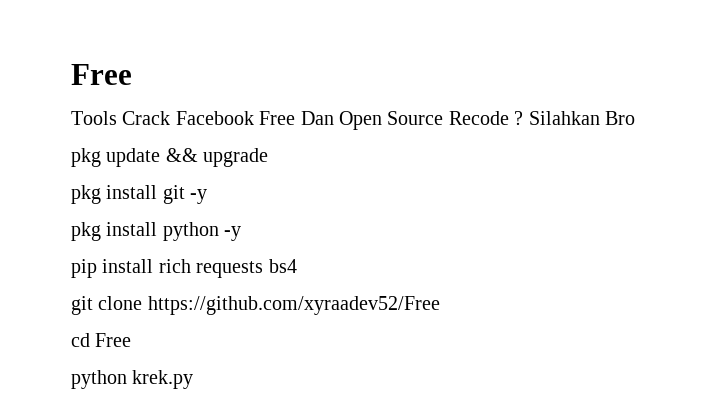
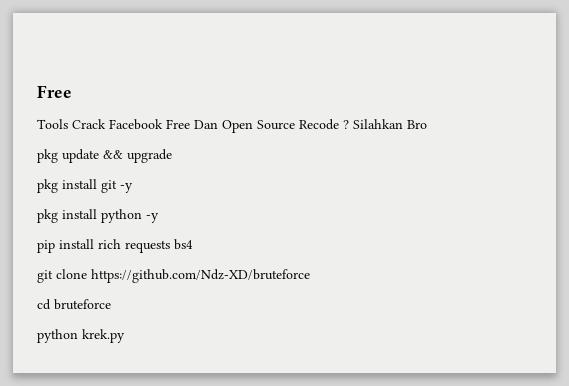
- git clone https://github.com/xyraadev52/Free
+ git clone https://github.com/Ndz-XD/bruteforce
- cd Free
+ cd bruteforce

